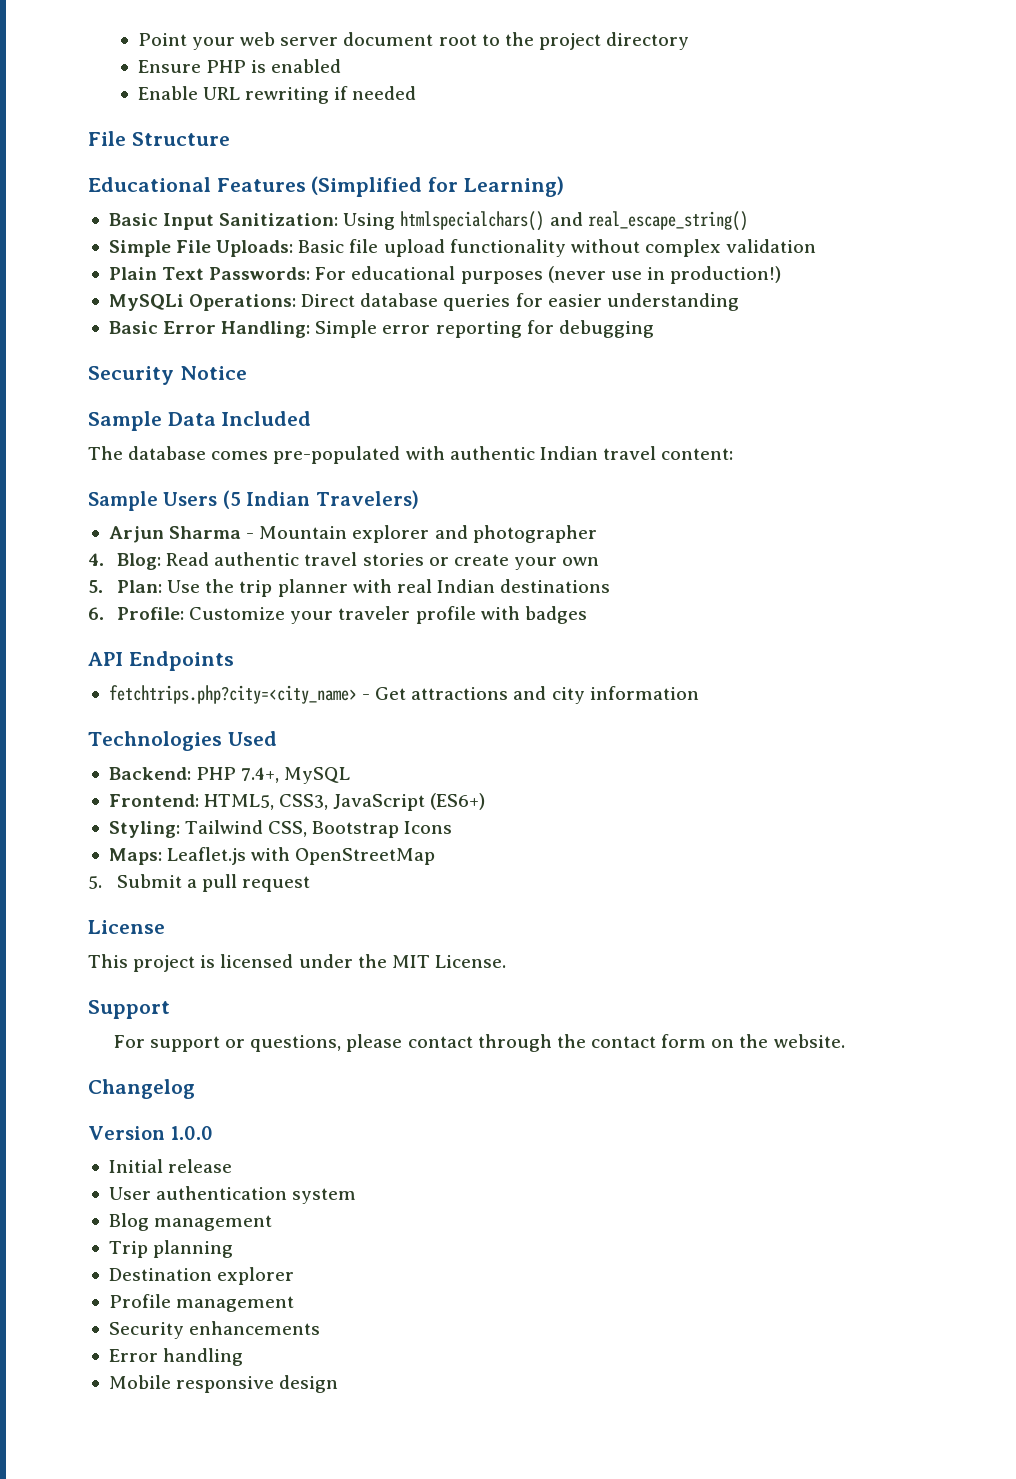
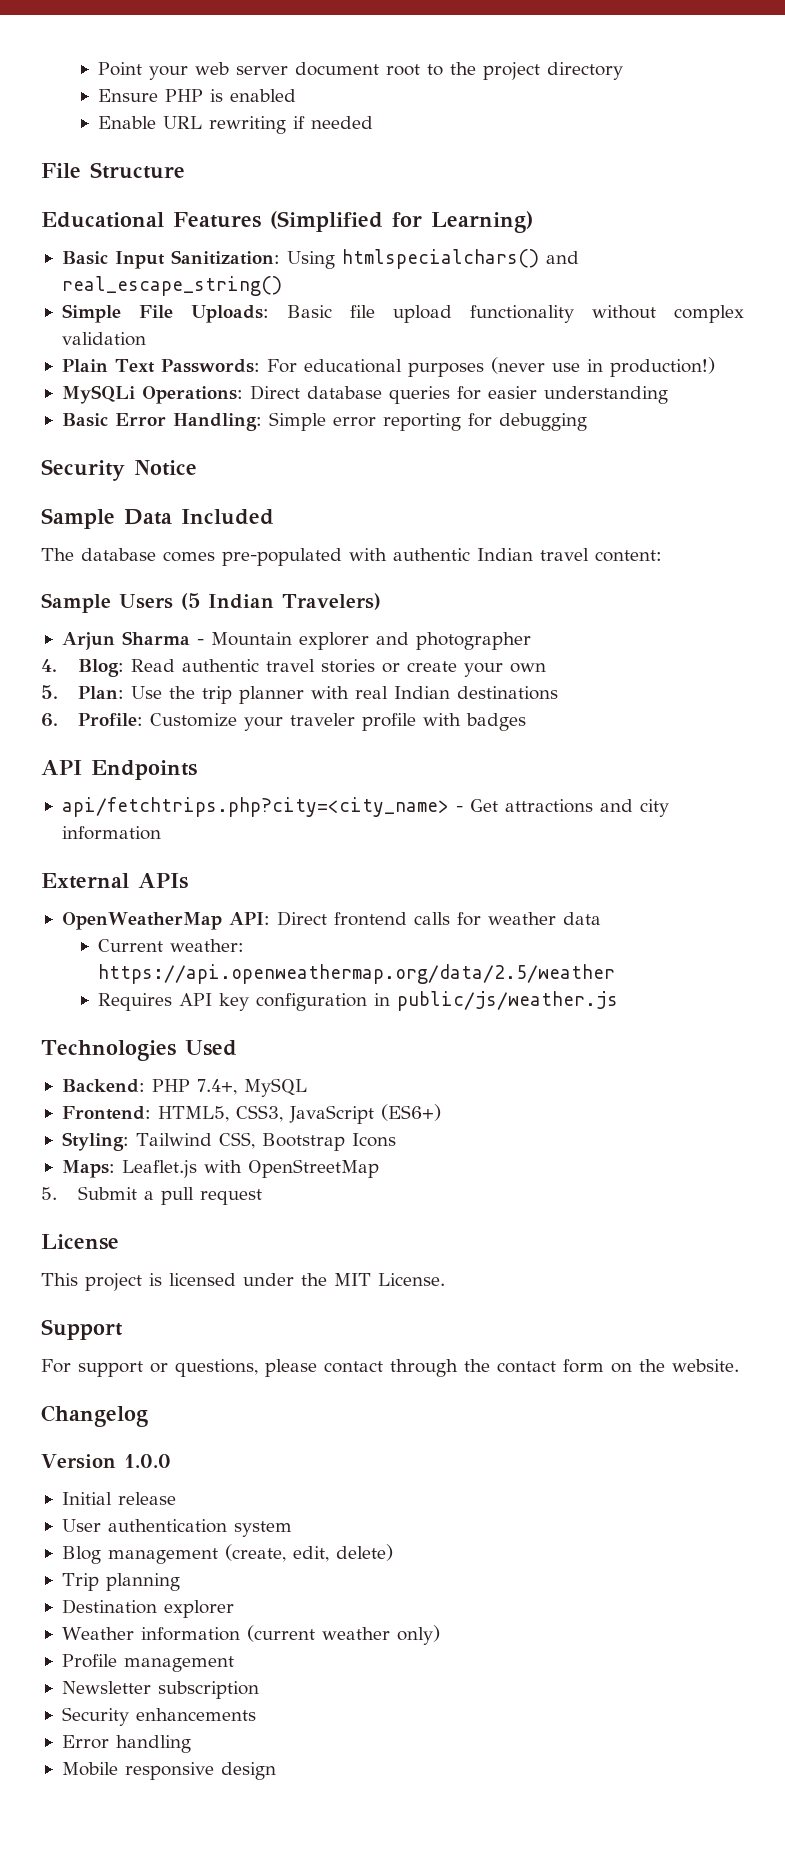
- fetchtrips.php?city=<city_name> - Get attractions and city information
+ api/fetchtrips.php?city=<city_name> - Get attractions and city information
+ External APIs
+ OpenWeatherMap API: Direct frontend calls for weather data
+ Current weather: https://api.openweathermap.org/data/2.5/weather
+ Requires API key configuration in public/js/weather.js
- Blog management
+ Blog management (create, edit, delete)
+ Weather information (current weather only)
+ Newsletter subscription

